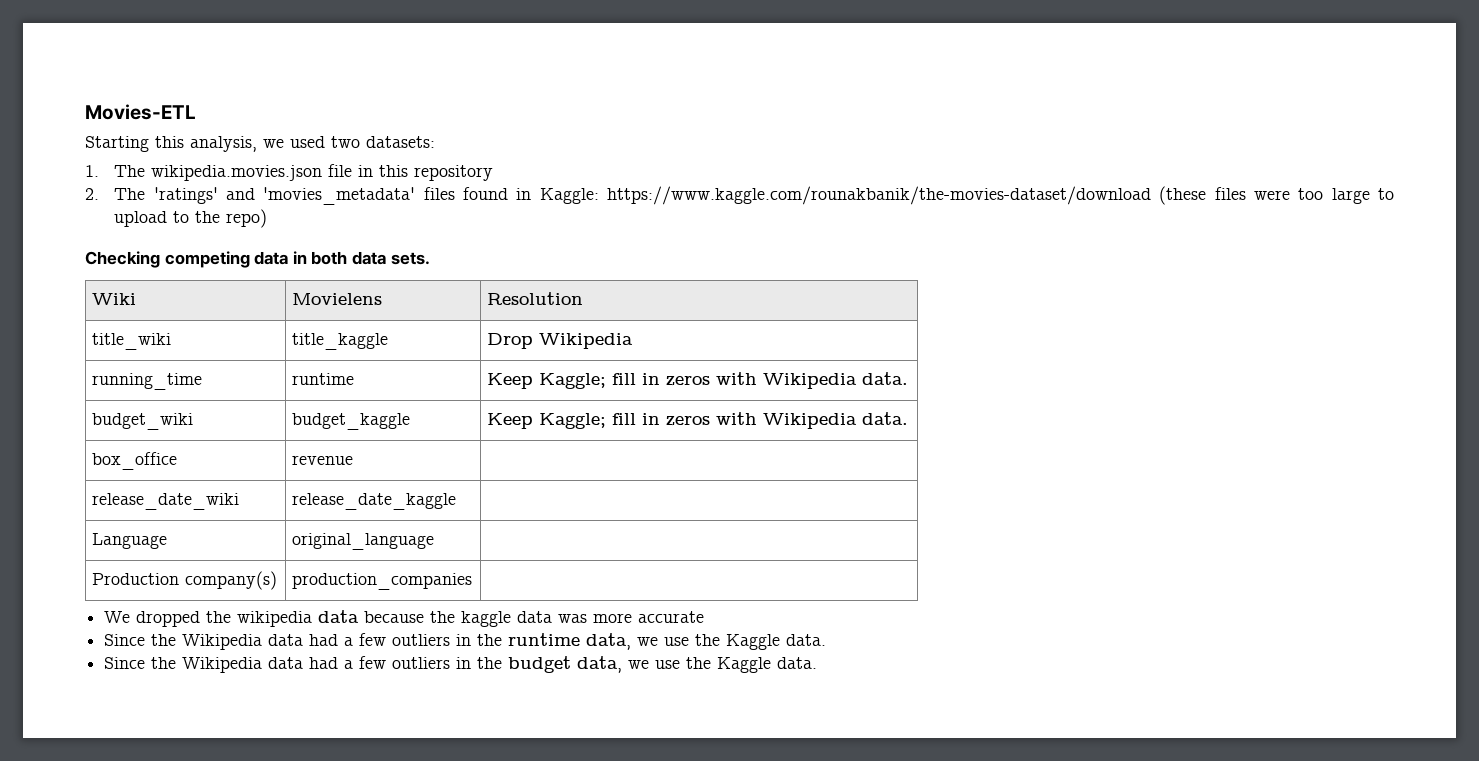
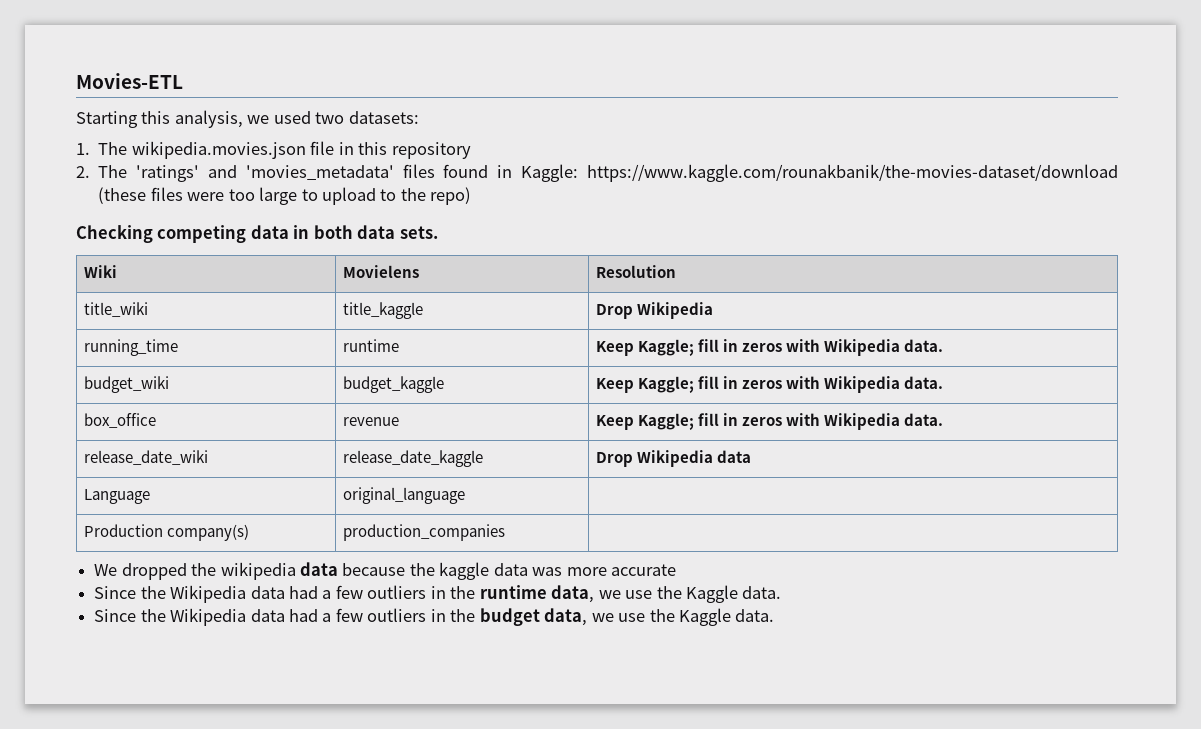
- box_office | revenue |
+ box_office | revenue | Keep Kaggle; fill in zeros with Wikipedia data.
- release_date_wiki | release_date_kaggle |
+ release_date_wiki | release_date_kaggle | Drop Wikipedia data

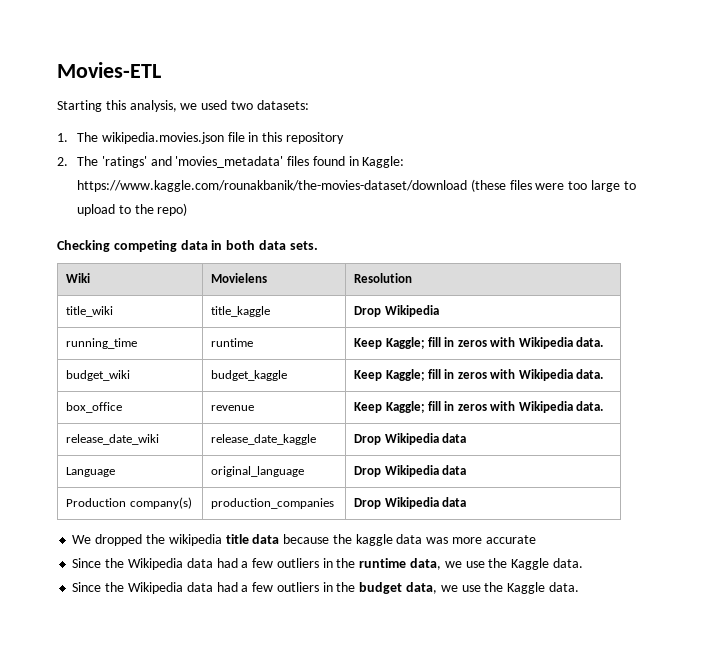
- Language | original_language |
+ Language | original_language | Drop Wikipedia data
- Production company(s) | production_companies |
+ Production company(s) | production_companies | Drop Wikipedia data
- We dropped the wikipedia data because the kaggle data was more accurate
+ We dropped the wikipedia title data because the kaggle data was more accurate

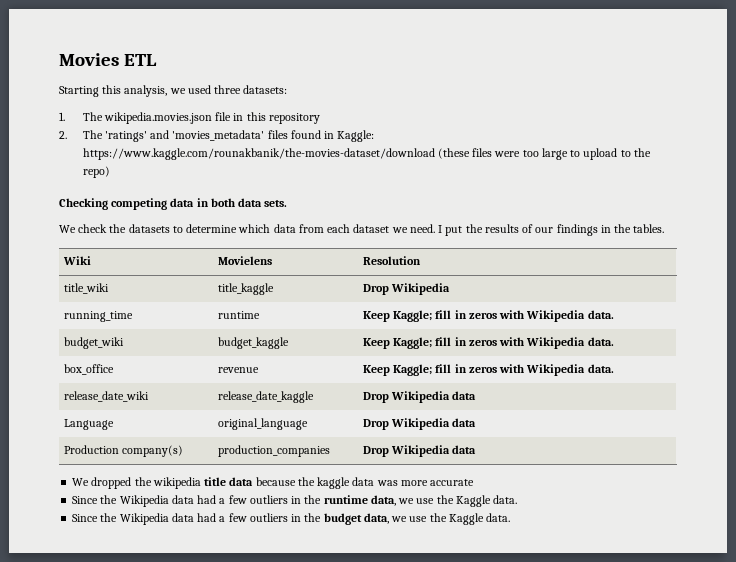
- Movies-ETL
+ Movies ETL
- Starting this analysis, we used two datasets:
+ Starting this analysis, we used three datasets:
+ We check the datasets to determine which data from each dataset we need. I put the results of our findings in the tables.

